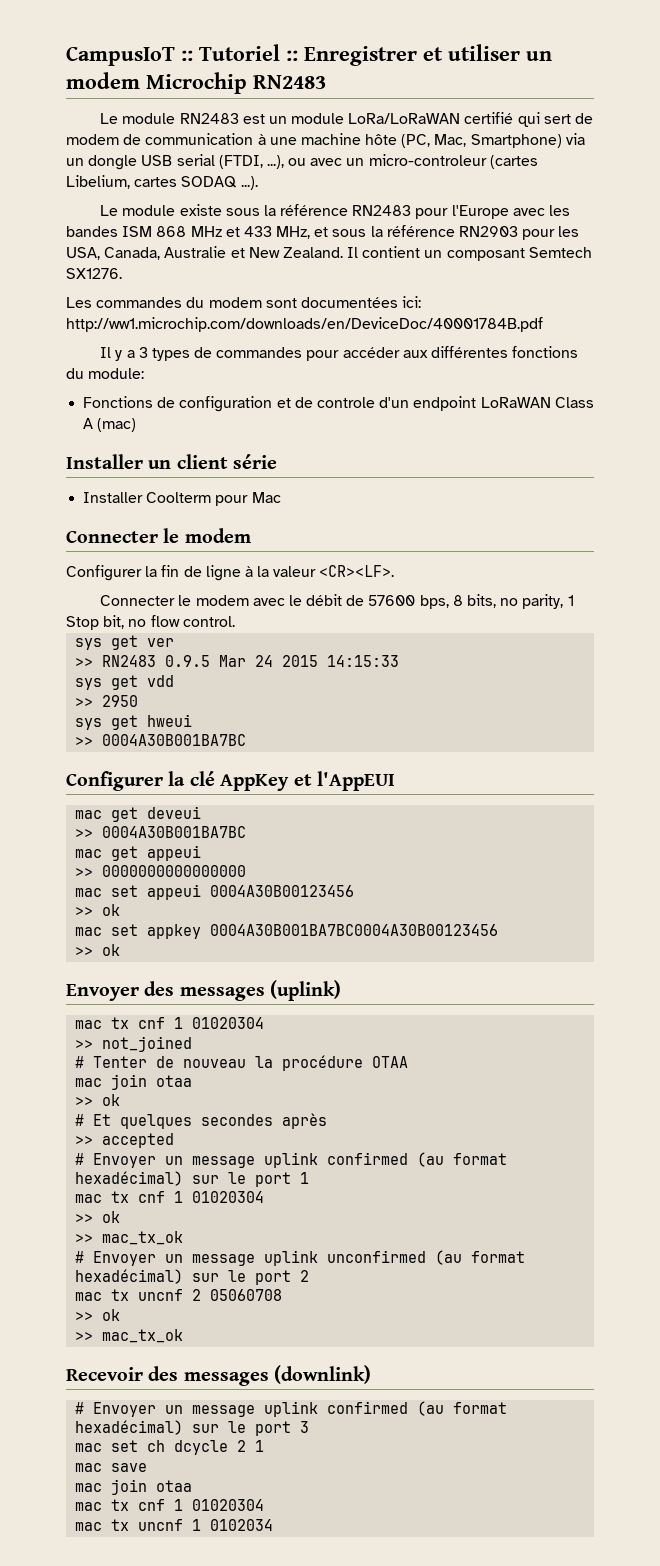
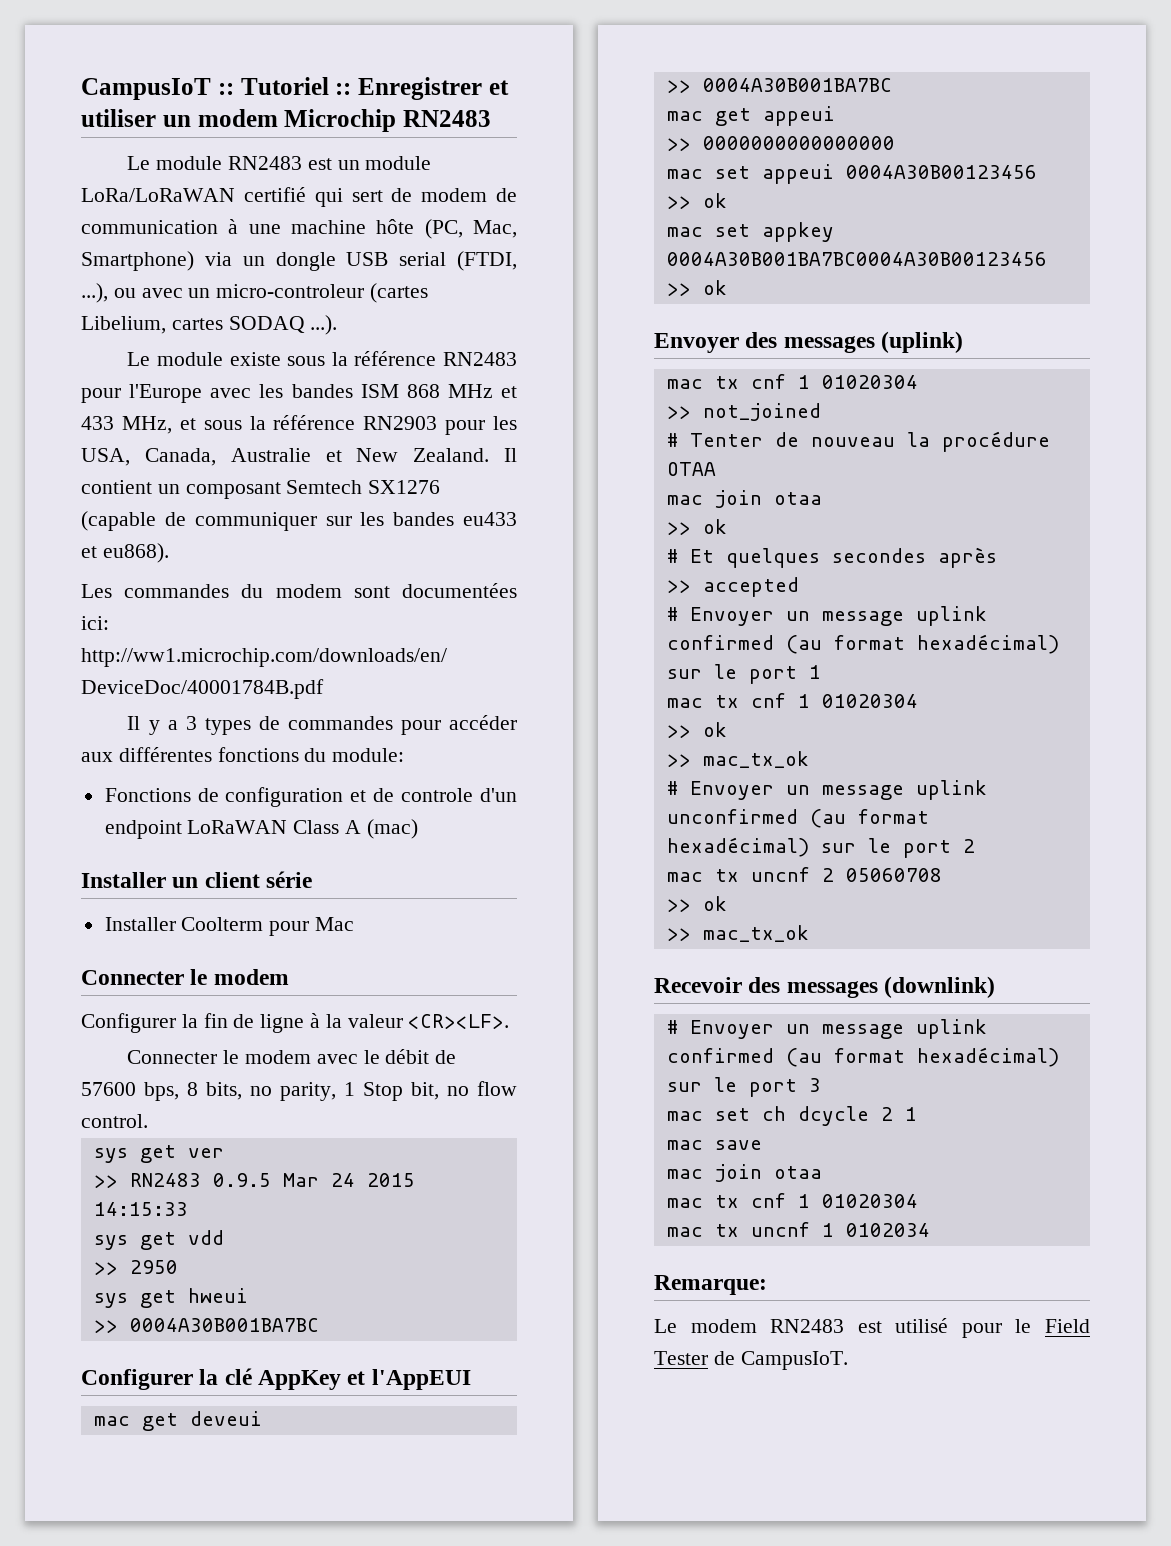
- Il contient un composant Semtech SX1276.
+ Il contient un composant Semtech SX1276 (capable de communiquer sur les bandes eu433 et eu868).
+ Remarque:
+ Le modem RN2483 est utilisé pour le Field Tester de CampusIoT.

